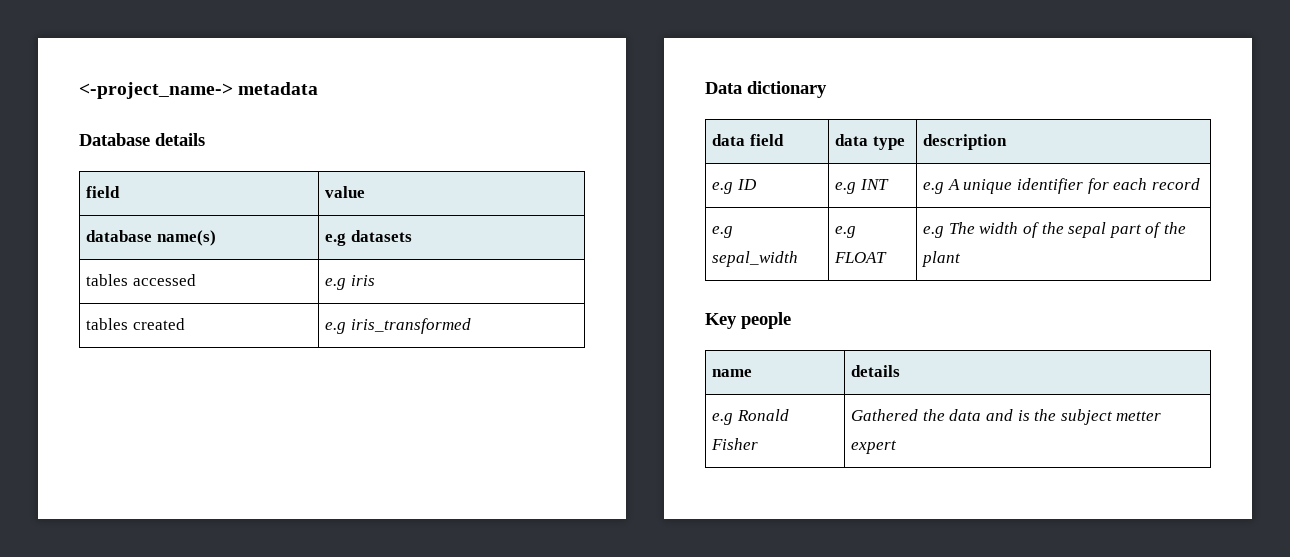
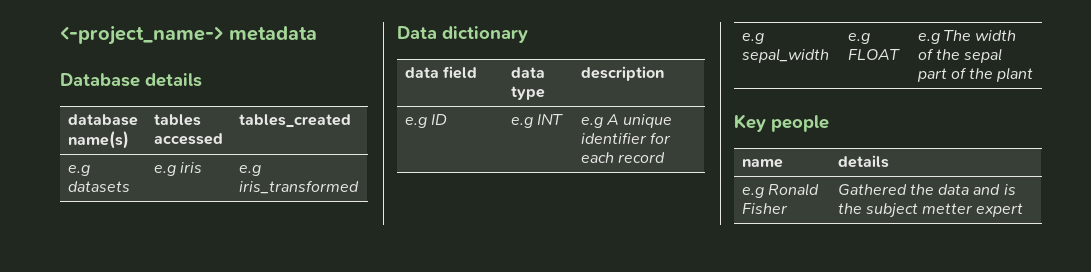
- field | value
- database name(s) | e.g datasets
- tables accessed | e.g iris
- tables created | e.g iris_transformed
+ database name(s) | tables accessed | tables_created
+ e.g datasets | e.g iris | e.g iris_transformed

